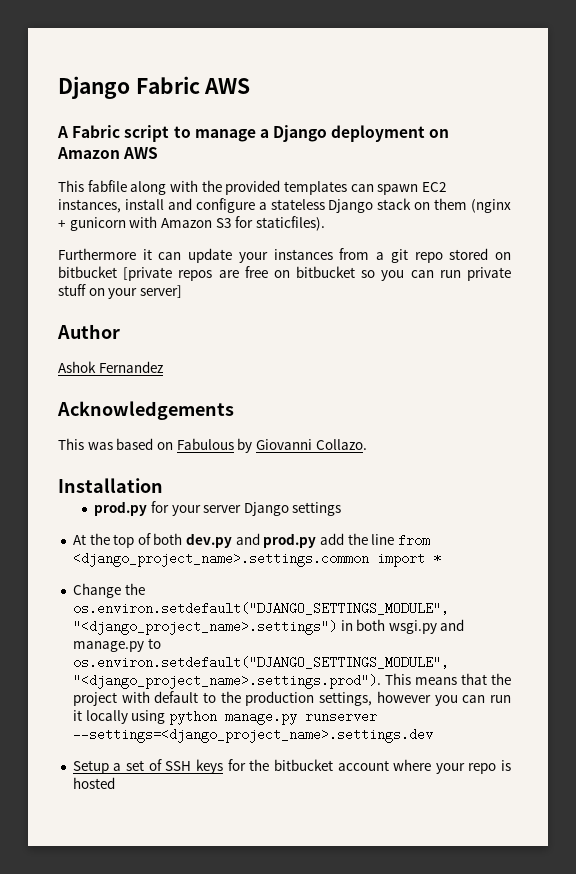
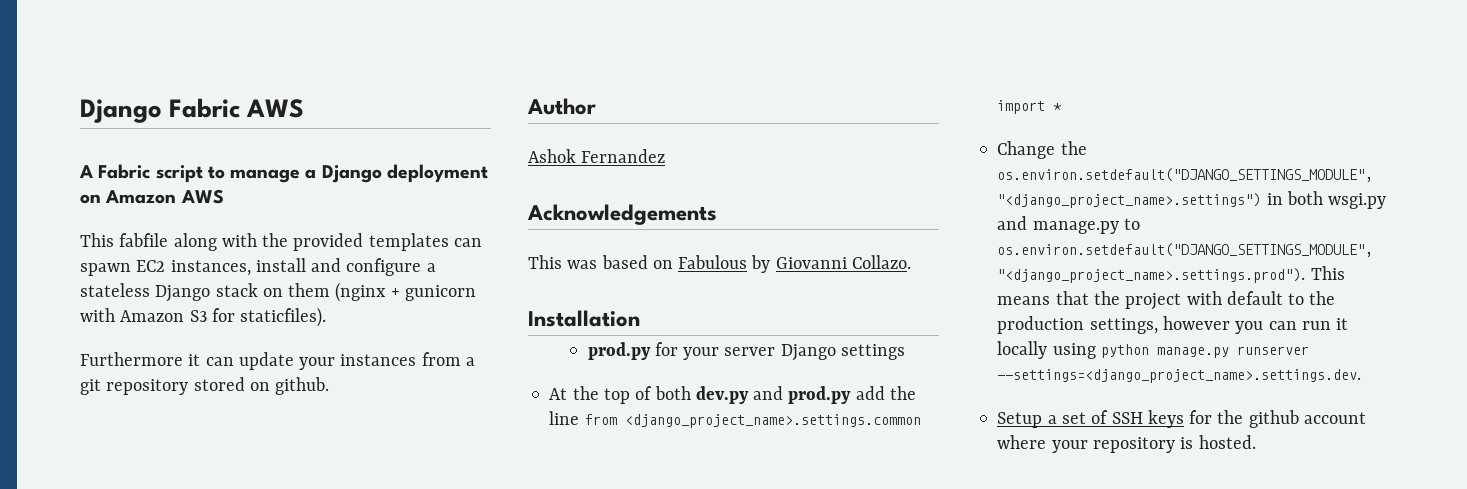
- Furthermore it can update your instances from a git repo stored on bitbucket [private repos are free on bitbucket so you can run private stuff on your server]
+ Furthermore it can update your instances from a git repository stored on github.
- Change the os.environ.setdefault("DJANGO_SETTINGS_MODULE", "<django_project_name>.settings") in both wsgi.py and manage.py to os.environ.setdefault("DJANGO_SETTINGS_MODULE", "<django_project_name>.settings.prod"). This means that the project with default to the production settings, however you can run it locally using python manage.py runserver --settings=<django_project_name>.settings.dev
+ Change the os.environ.setdefault("DJANGO_SETTINGS_MODULE", "<django_project_name>.settings") in both wsgi.py and manage.py to os.environ.setdefault("DJANGO_SETTINGS_MODULE", "<django_project_name>.settings.prod"). This means that the project with default to the production settings, however you can run it locally using python manage.py runserver --settings=<django_project_name>.settings.dev.
- Setup a set of SSH keys for the bitbucket account where your repo is hosted
+ Setup a set of SSH keys for the github account where your repository is hosted.

